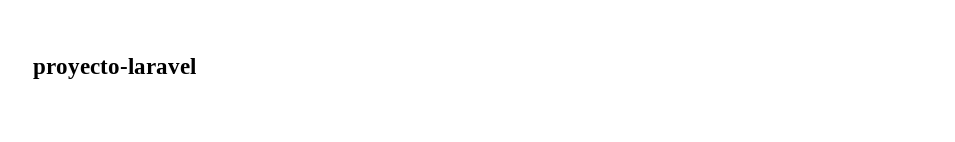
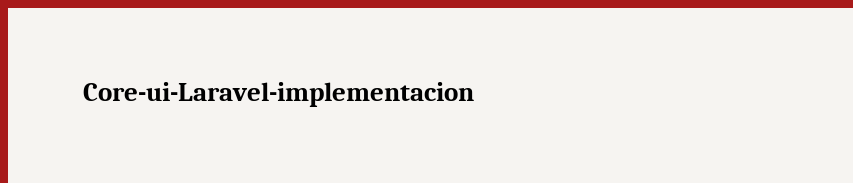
- proyecto-laravel
+ Core-ui-Laravel-implementacion

